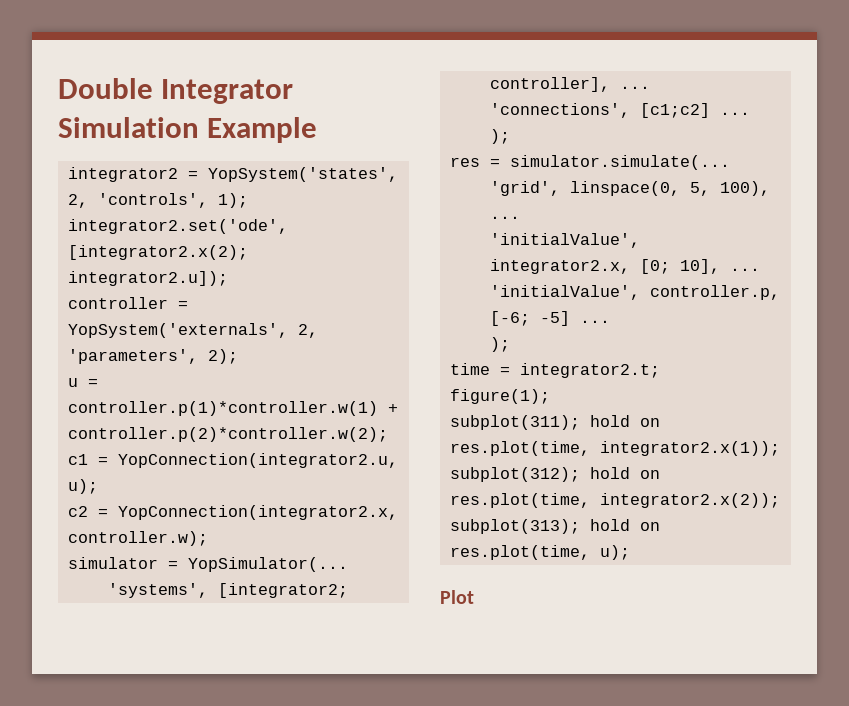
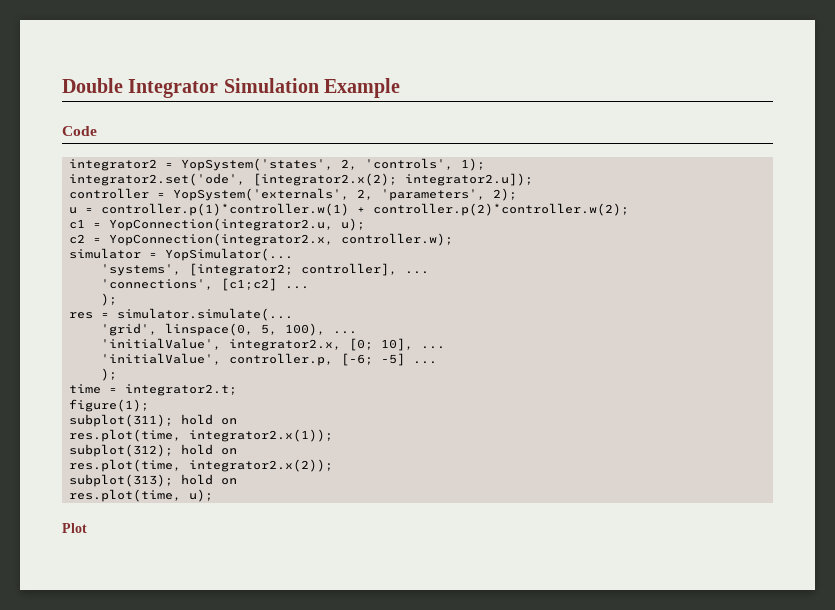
+ Code

